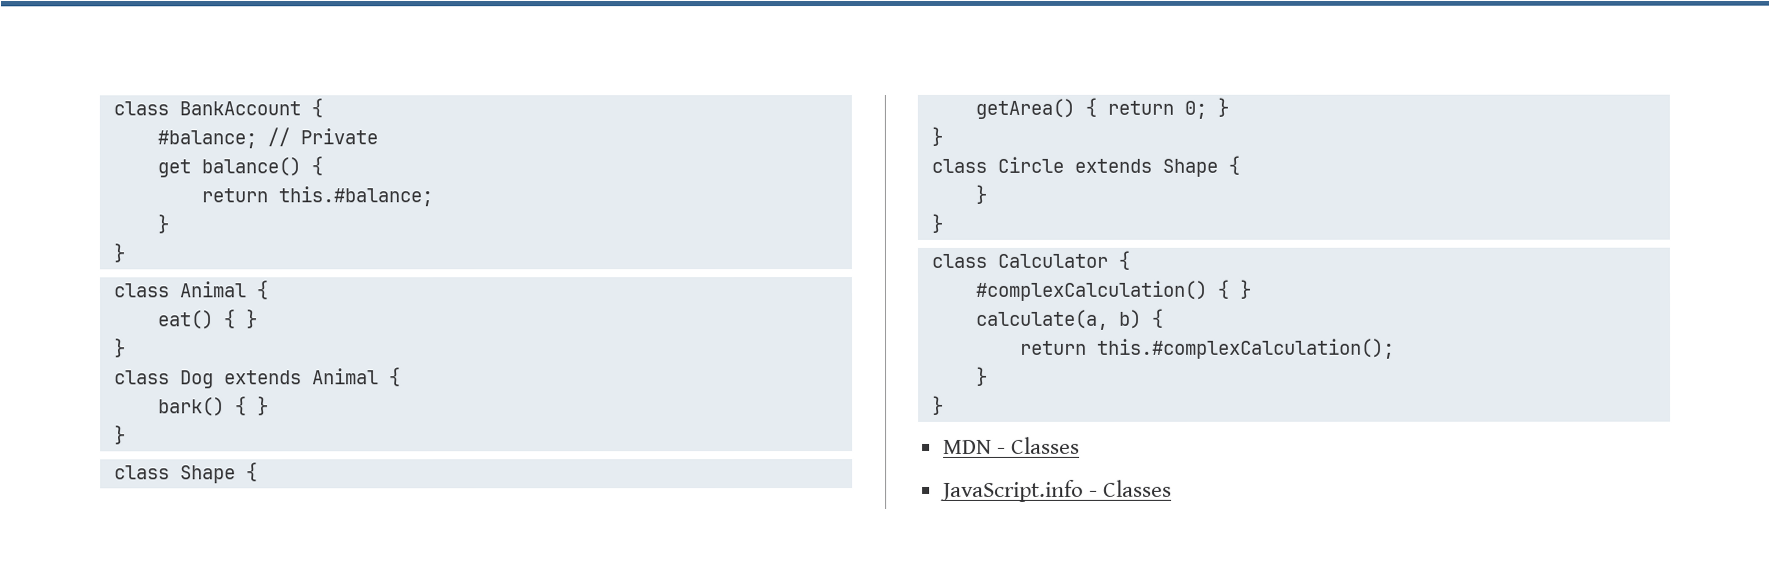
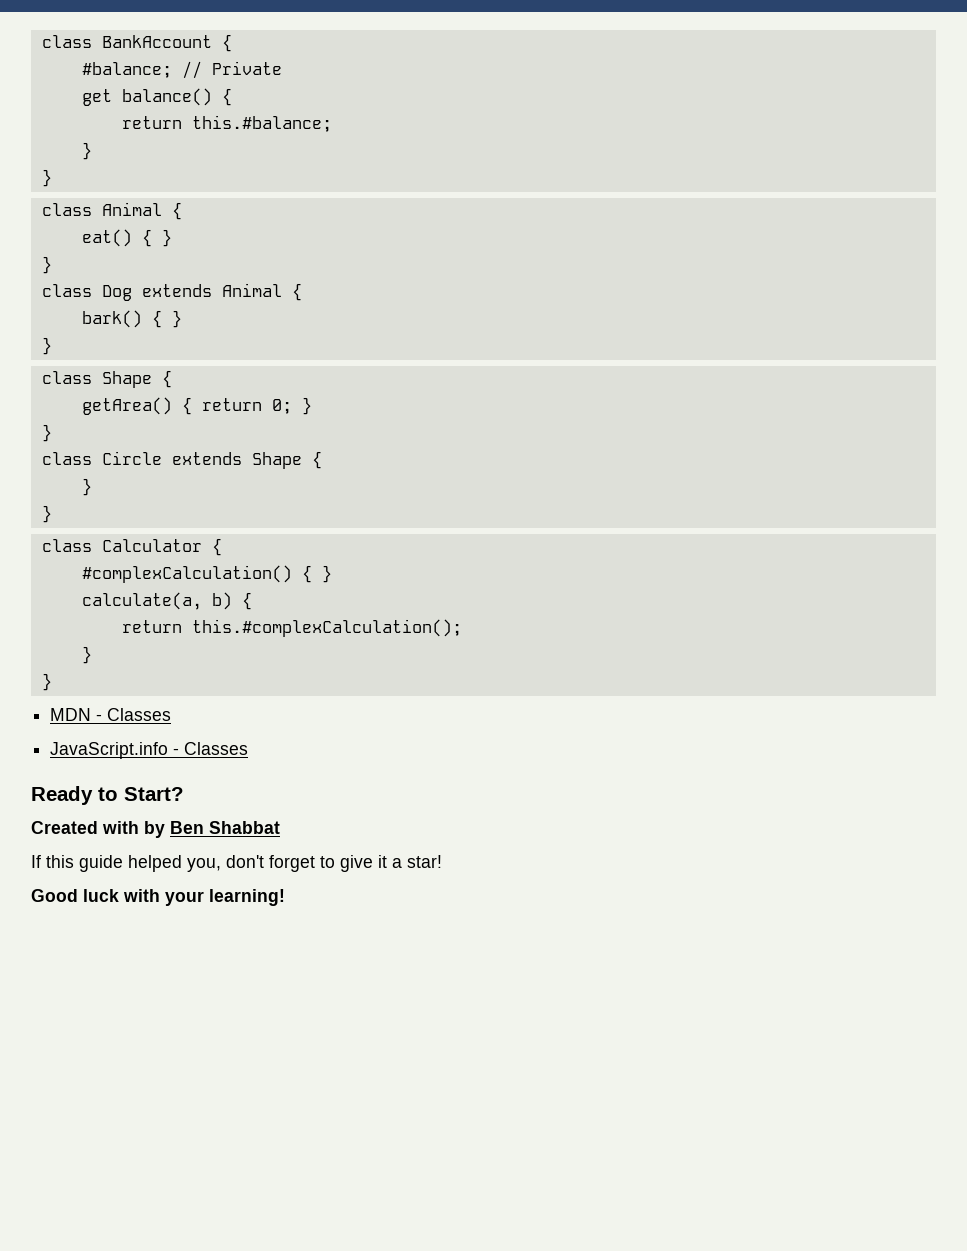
+ Ready to Start?
+ Created with by Ben Shabbat
+ If this guide helped you, don't forget to give it a star!
+ Good luck with your learning!

